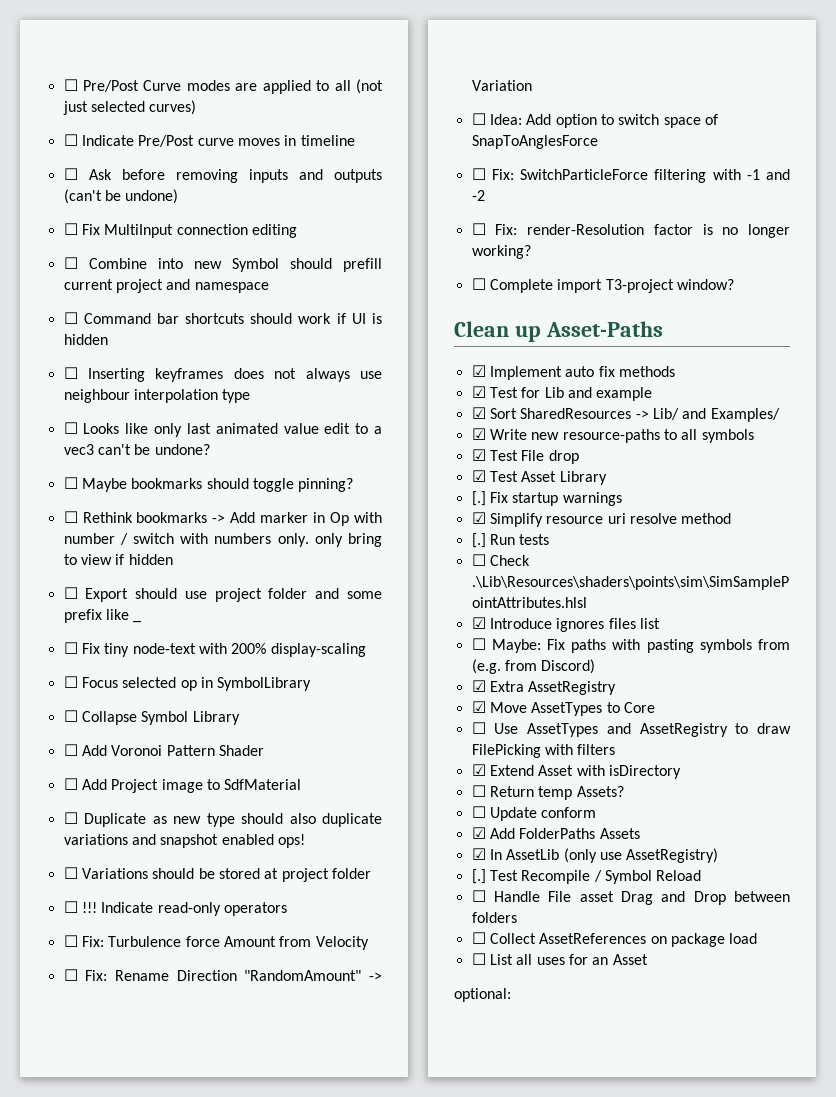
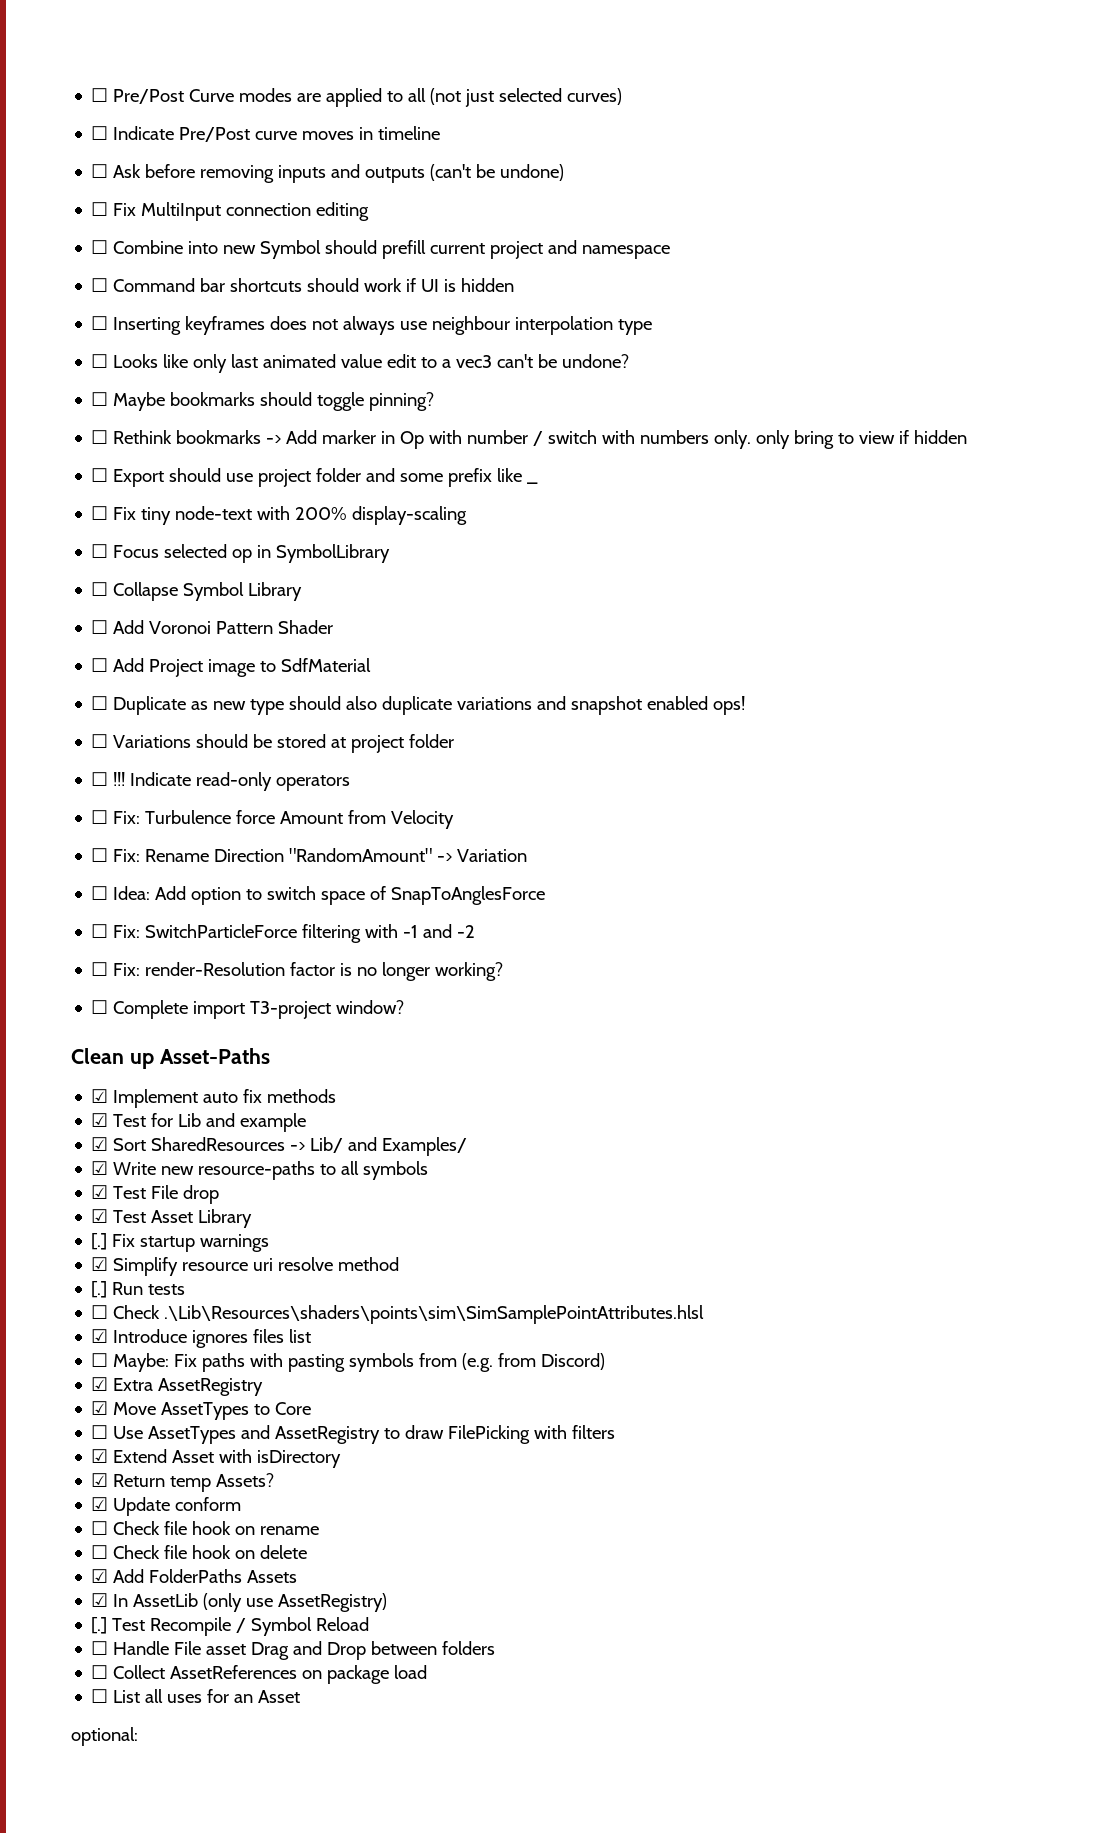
- ☐ Return temp Assets?
+ ☑ Return temp Assets?
- ☐ Update conform
+ ☑ Update conform
+ ☐ Check file hook on rename
+ ☐ Check file hook on delete

